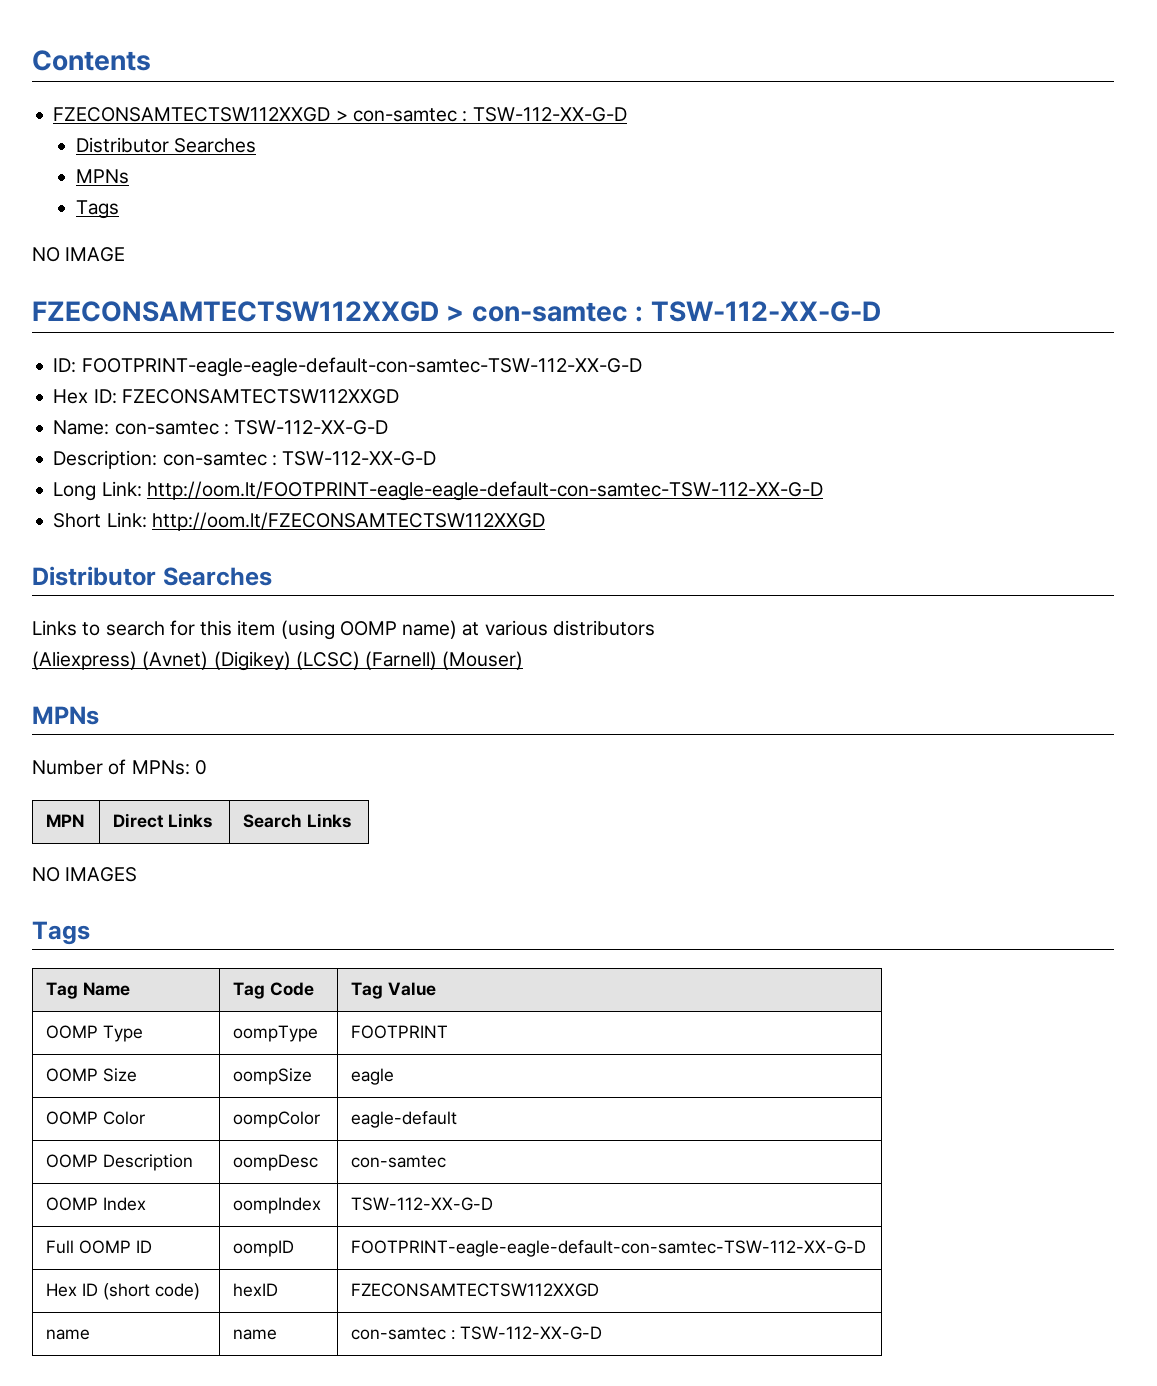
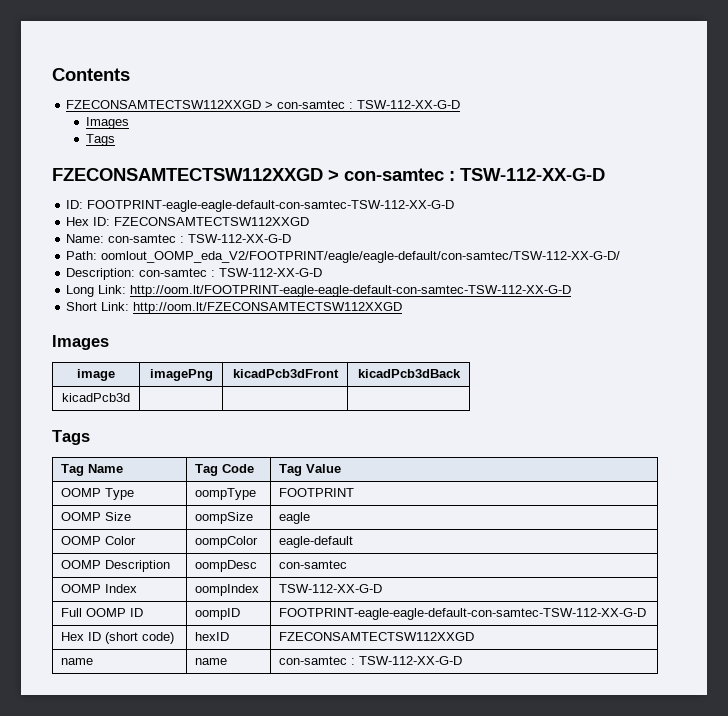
  Contents
  FZECONSAMTECTSW112XXGD > con-samtec : TSW-112-XX-G-D
- Distributor Searches
- MPNs
+ Images
  Tags
- NO IMAGE
+ Path: oomlout_OOMP_eda_V2/FOOTPRINT/eagle/eagle-default/con-samtec/TSW-112-XX-G-D/
  Short Link: http://oom.lt/FZECONSAMTECTSW112XXGD
- Distributor Searches
- Links to search for this item (using OOMP name) at various distributors
- (Aliexpress) (Avnet) (Digikey) (LCSC) (Farnell) (Mouser)
- MPNs
- Number of MPNs: 0
- MPN | Direct Links | Search Links
- NO IMAGES
+ Images
+ image | imagePng | kicadPcb3dFront | kicadPcb3dBack
+ kicadPcb3d | | |

